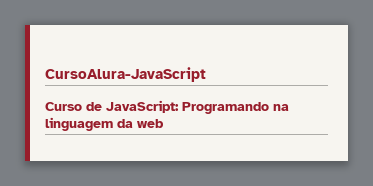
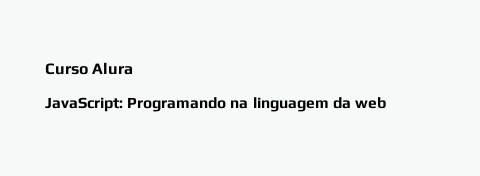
- CursoAlura-JavaScript
- Curso de JavaScript: Programando na linguagem da web
+ Curso Alura
+ JavaScript: Programando na linguagem da web

